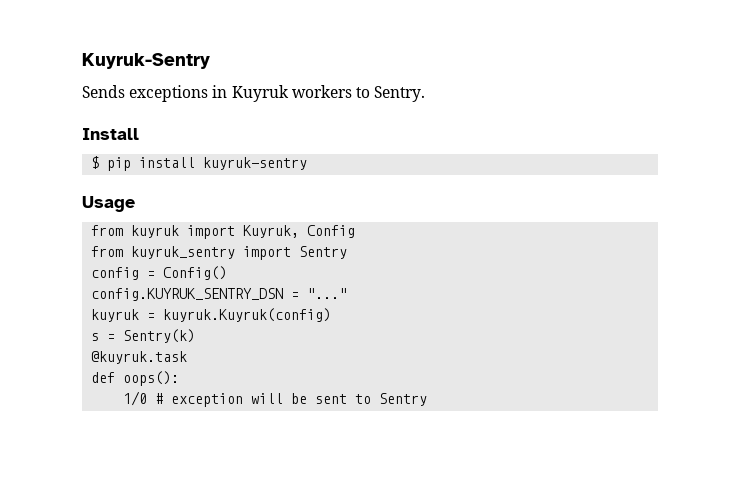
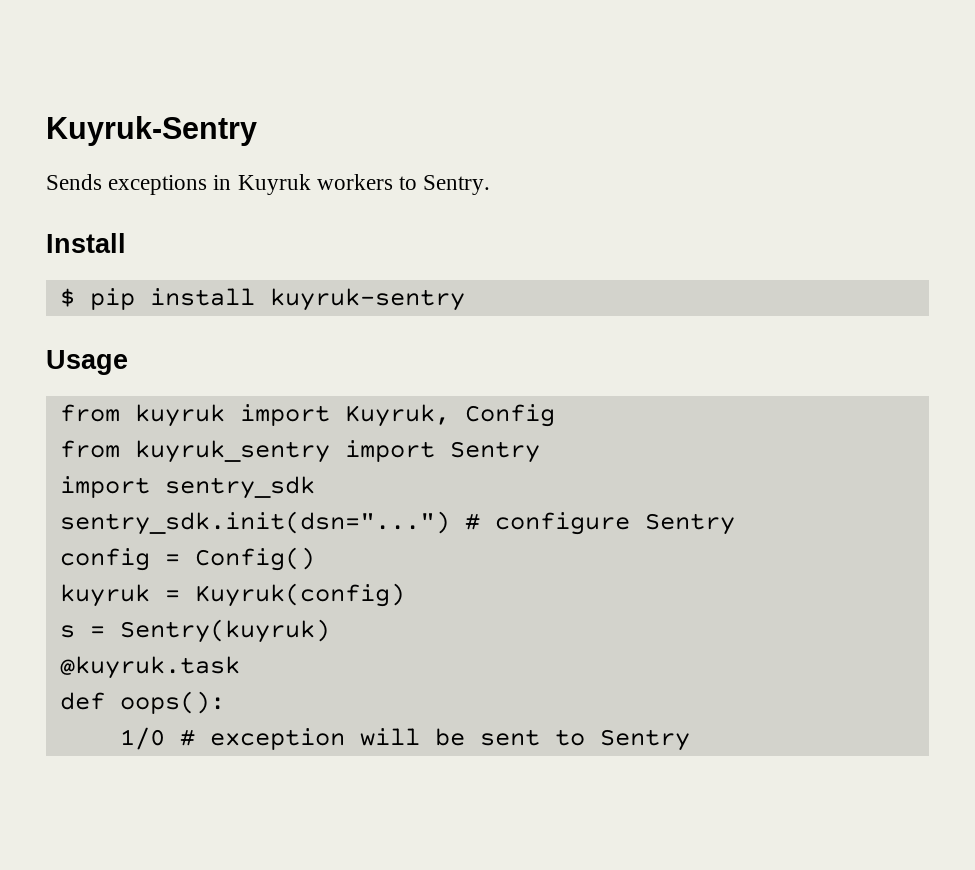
+ import sentry_sdk
+ sentry_sdk.init(dsn="...") # configure Sentry
- config.KUYRUK_SENTRY_DSN = "..."
- kuyruk = kuyruk.Kuyruk(config)
+ kuyruk = Kuyruk(config)
- s = Sentry(k)
+ s = Sentry(kuyruk)

